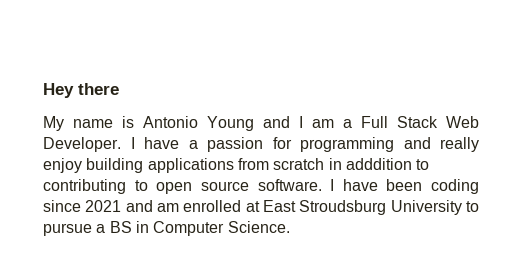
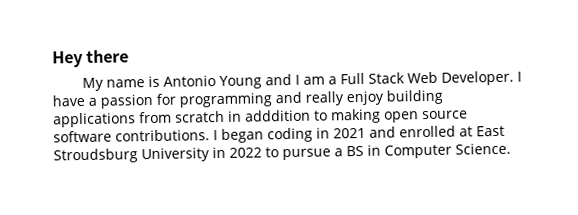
- I have a passion for programming and really enjoy building applications from scratch in adddition to contributing to open source software. I have been coding since 2021 and am enrolled at East Stroudsburg University to pursue a BS in Computer Science.
+ I have a passion for programming and really enjoy building applications from scratch in adddition to making open source software contributions. I began coding in 2021 and enrolled at East Stroudsburg University in 2022 to pursue a BS in Computer Science.

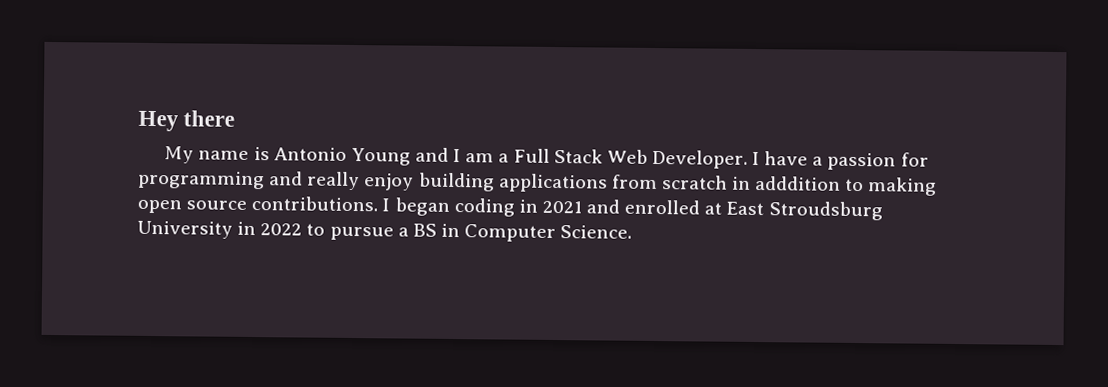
- I have a passion for programming and really enjoy building applications from scratch in adddition to making open source software contributions.
+ I have a passion for programming and really enjoy building applications from scratch in adddition to making open source contributions.

